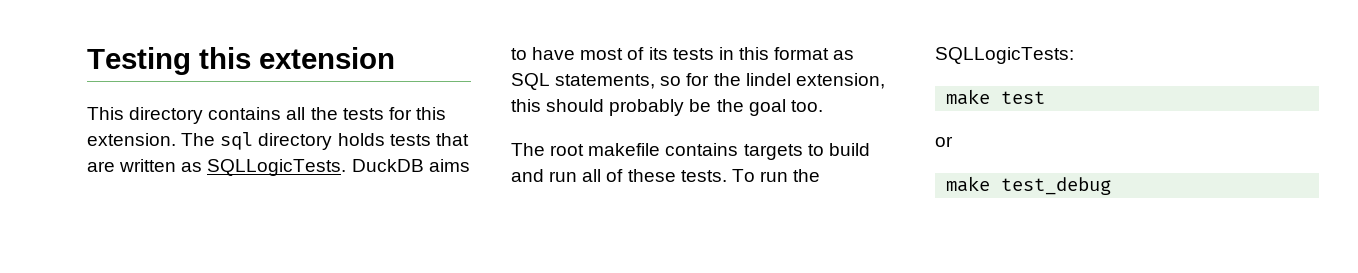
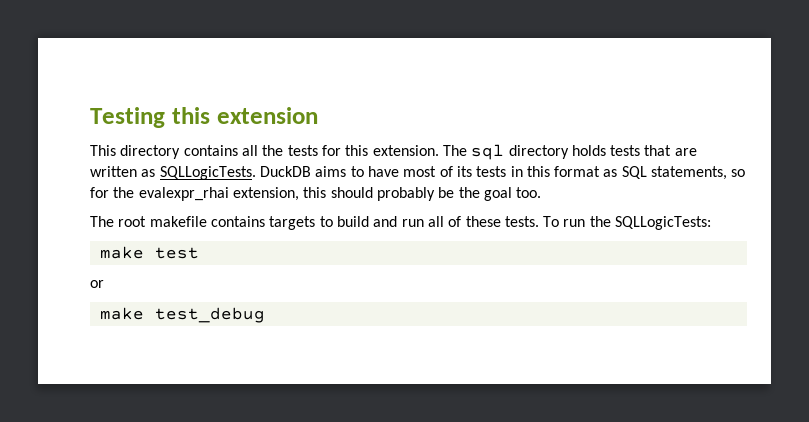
- DuckDB aims to have most of its tests in this format as SQL statements, so for the lindel extension, this should probably be the goal too.
+ DuckDB aims to have most of its tests in this format as SQL statements, so for the evalexpr_rhai extension, this should probably be the goal too.

